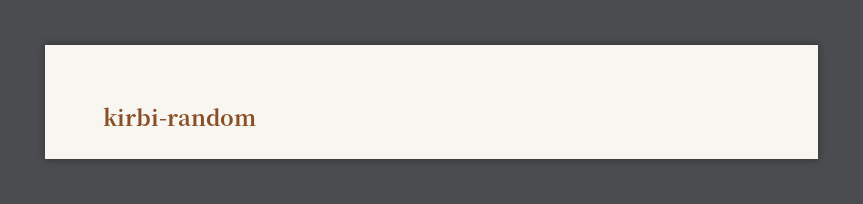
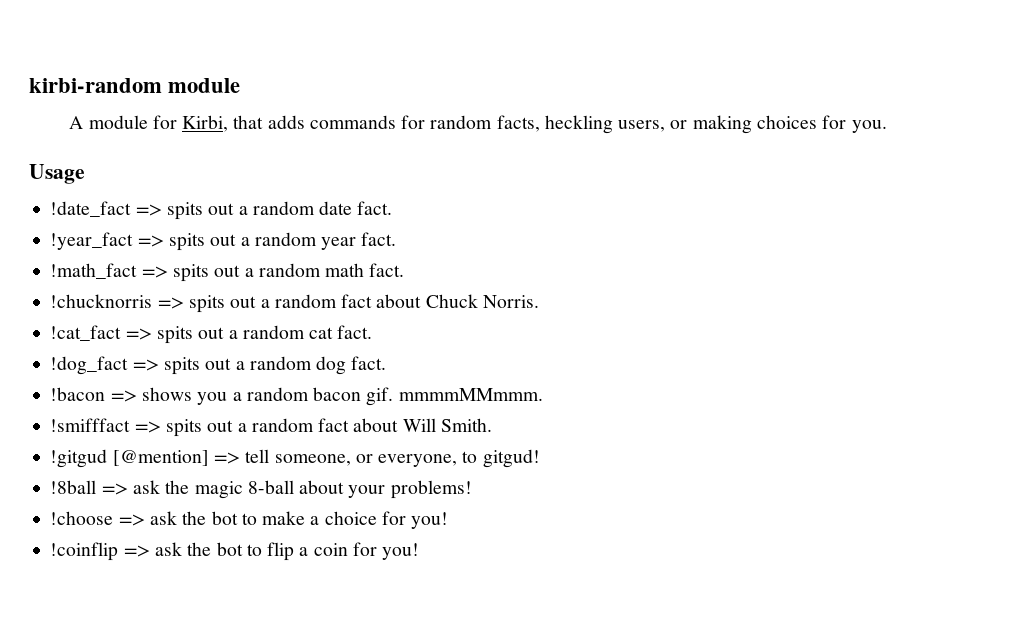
- kirbi-random
+ kirbi-random module
+ A module for Kirbi, that adds commands for random facts, heckling users, or making choices for you.
+ Usage
+ !date_fact => spits out a random date fact.
+ !year_fact => spits out a random year fact.
+ !math_fact => spits out a random math fact.
+ !chucknorris => spits out a random fact about Chuck Norris.
+ !cat_fact => spits out a random cat fact.
+ !dog_fact => spits out a random dog fact.
+ !bacon => shows you a random bacon gif. mmmmMMmmm.
+ !smifffact => spits out a random fact about Will Smith.
+ !gitgud [@mention] => tell someone, or everyone, to gitgud!
+ !8ball => ask the magic 8-ball about your problems!
+ !choose => ask the bot to make a choice for you!
+ !coinflip => ask the bot to flip a coin for you!

